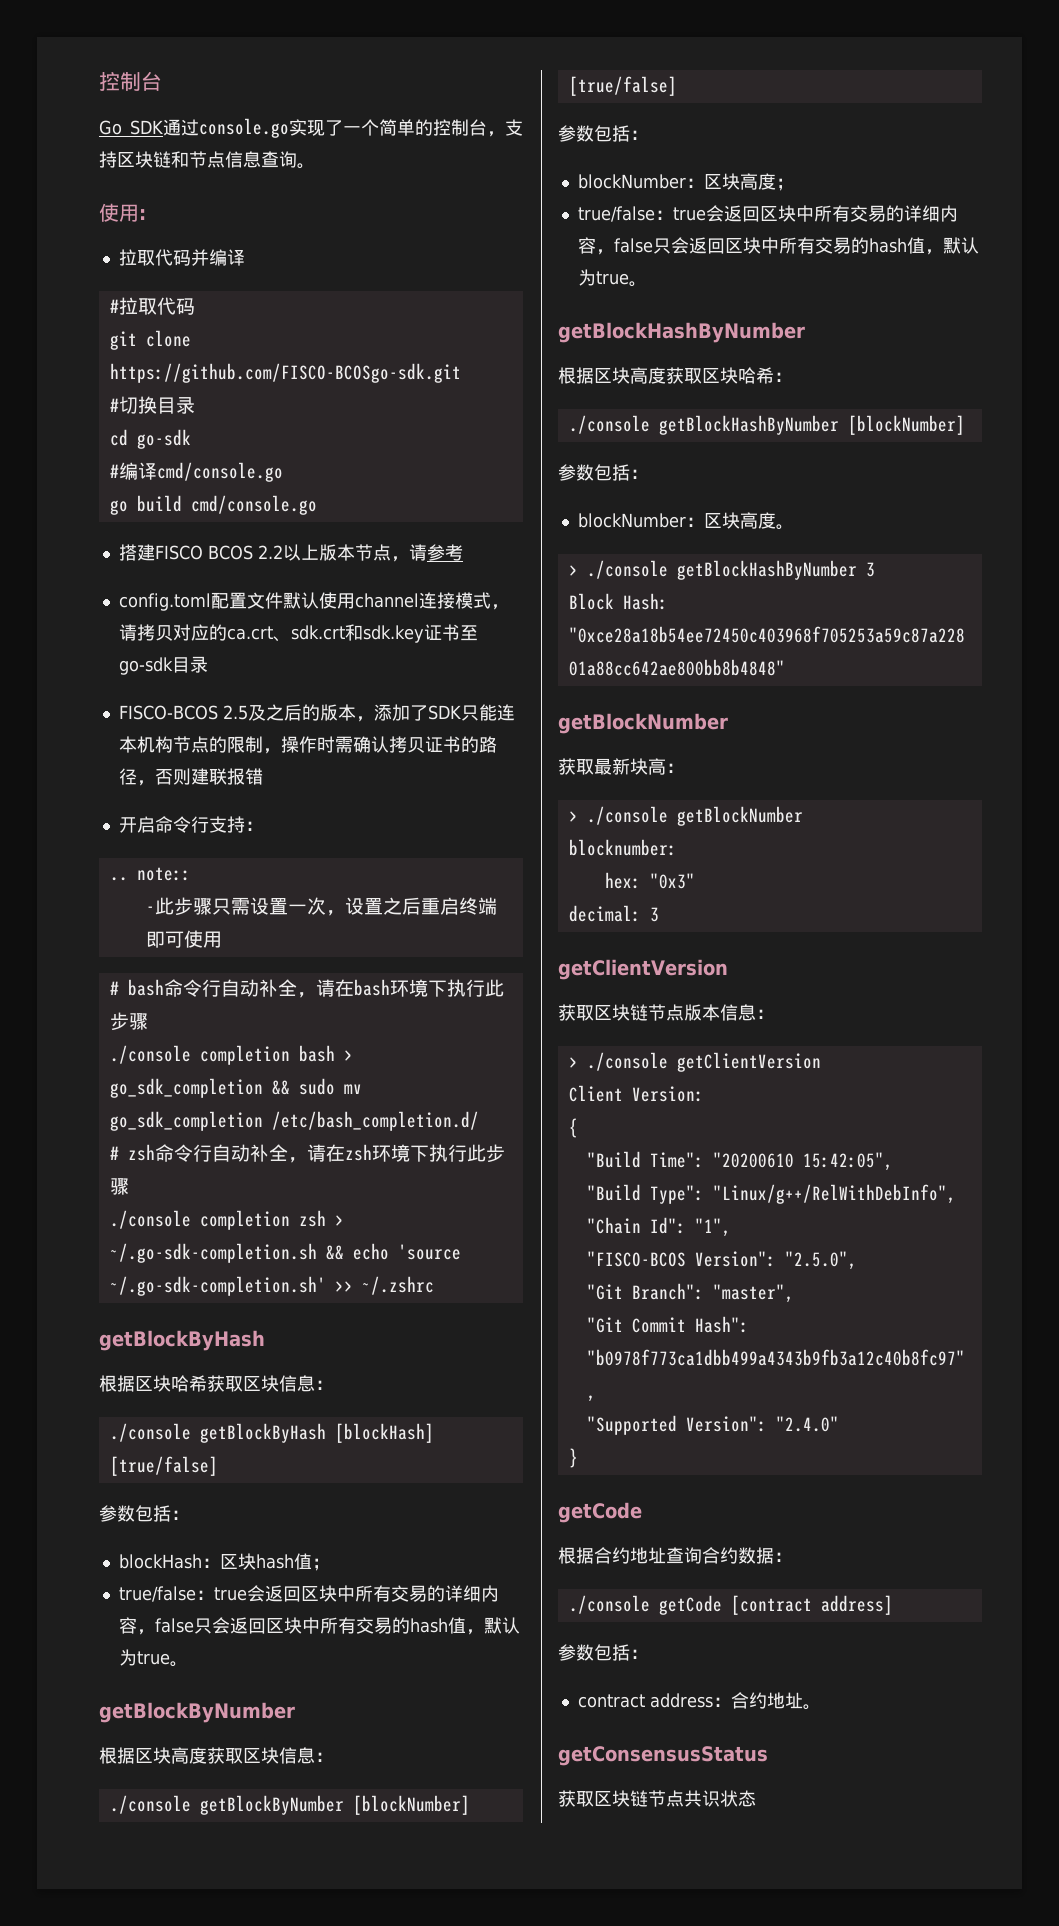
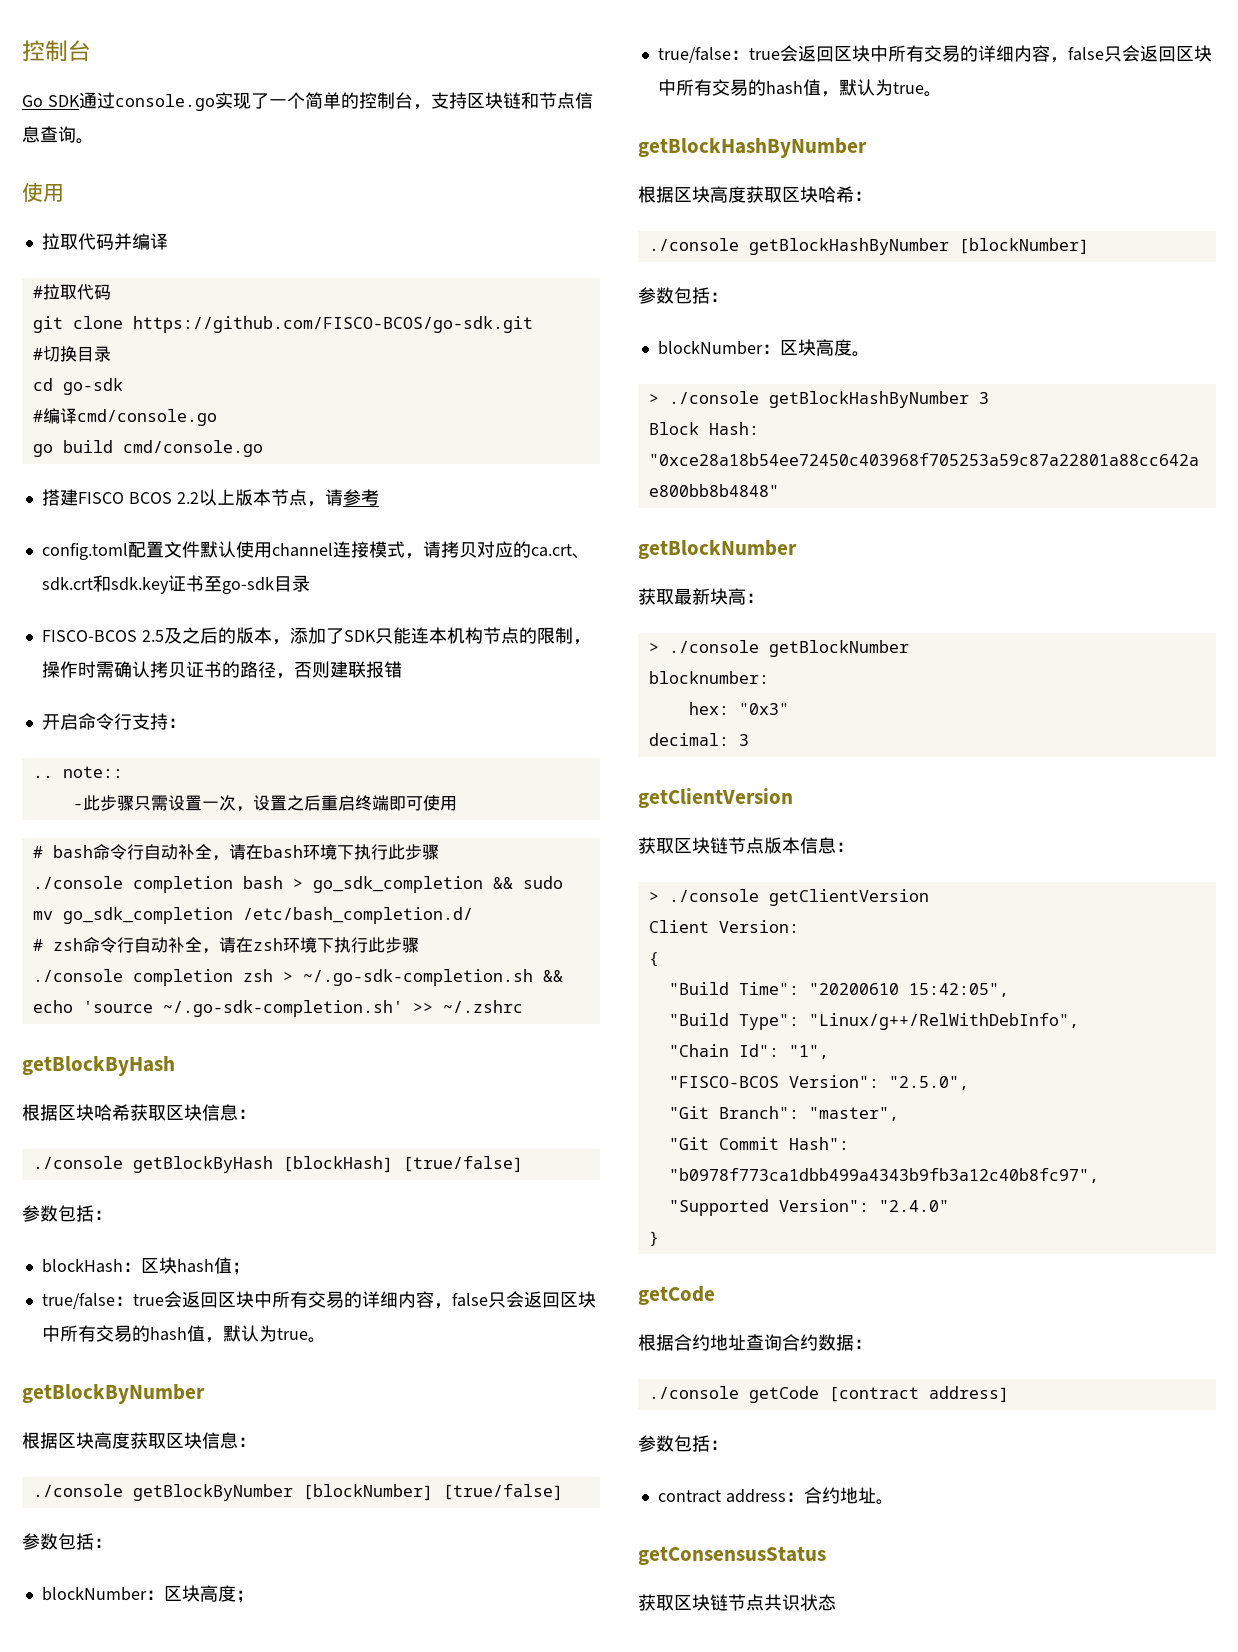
  Go SDK通过console.go实现了一个简单的控制台，支持区块链和节点信息查询。
- 使用:
+ 使用
- git clone https://github.com/FISCO-BCOSgo-sdk.git
+ git clone https://github.com/FISCO-BCOS/go-sdk.git

